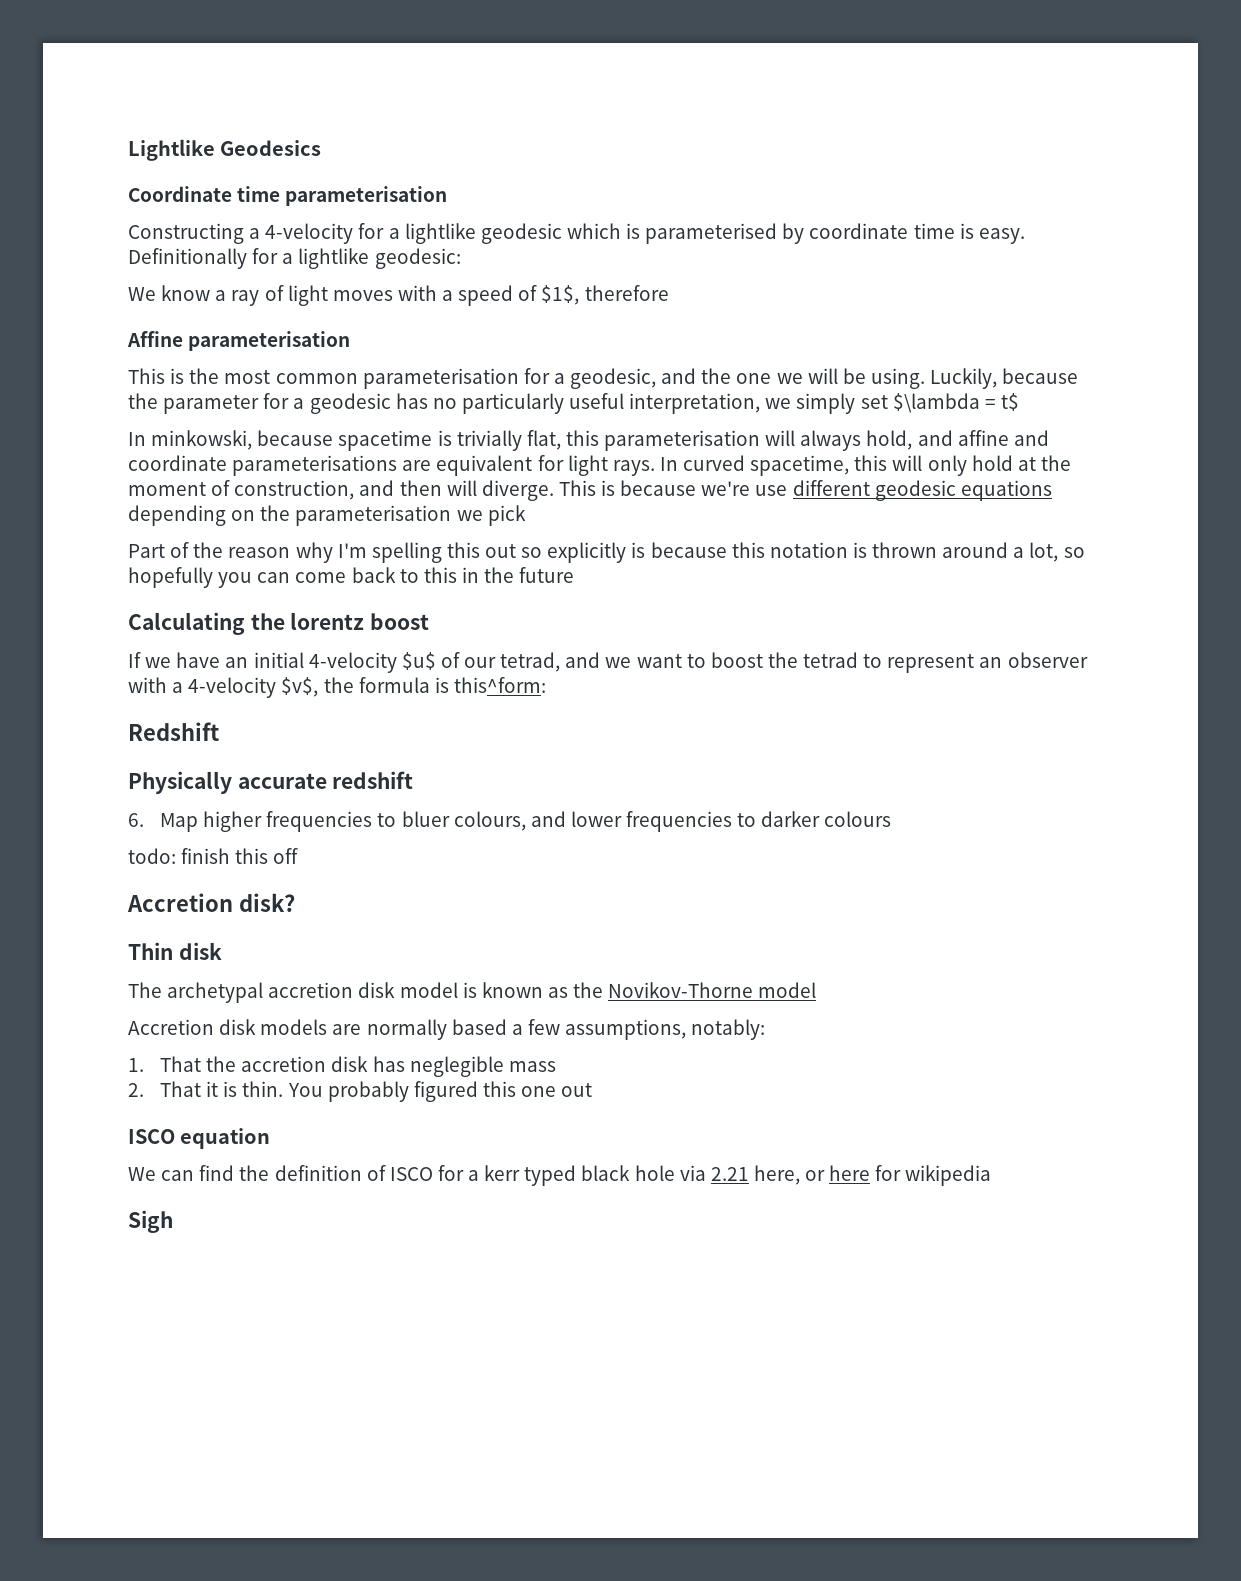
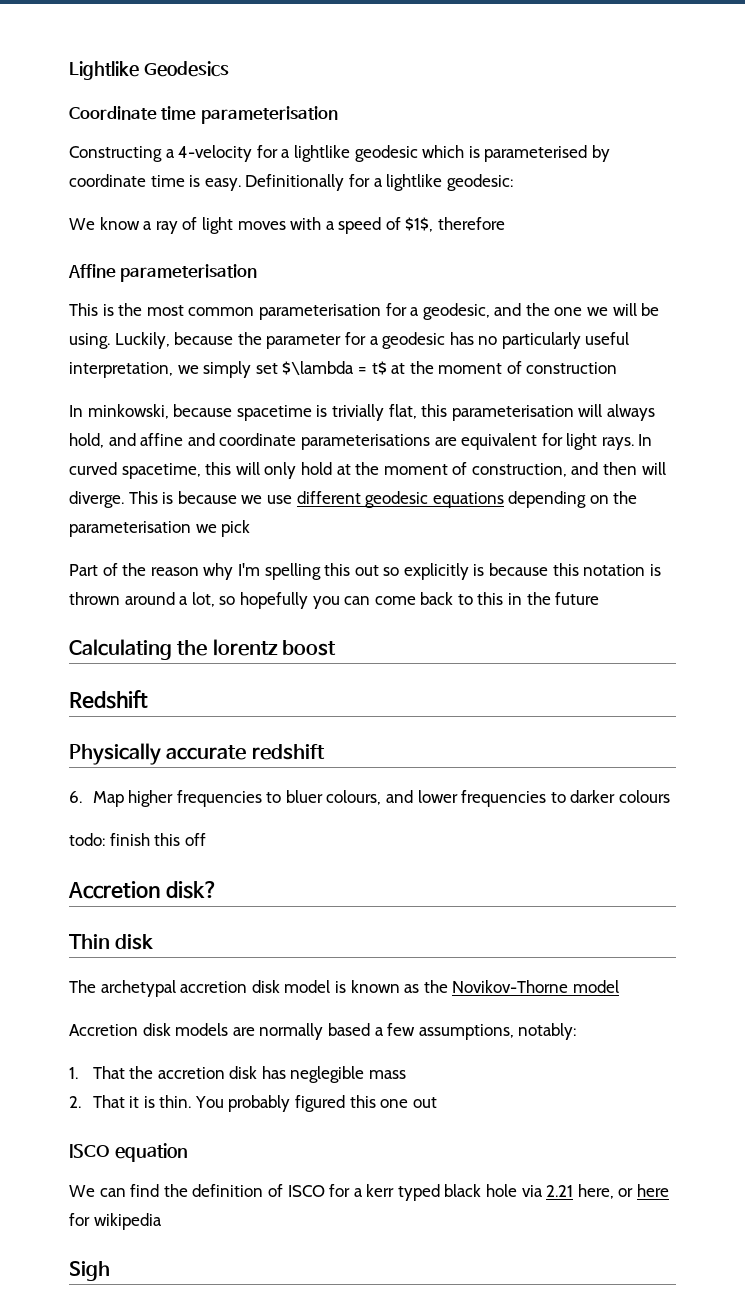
- Luckily, because the parameter for a geodesic has no particularly useful interpretation, we simply set $\lambda = t$
+ Luckily, because the parameter for a geodesic has no particularly useful interpretation, we simply set $\lambda = t$ at the moment of construction
- This is because we're use different geodesic equations depending on the parameterisation we pick
+ This is because we use different geodesic equations depending on the parameterisation we pick
- If we have an initial 4-velocity $u$ of our tetrad, and we want to boost the tetrad to represent an observer with a 4-velocity $v$, the formula is this^form:

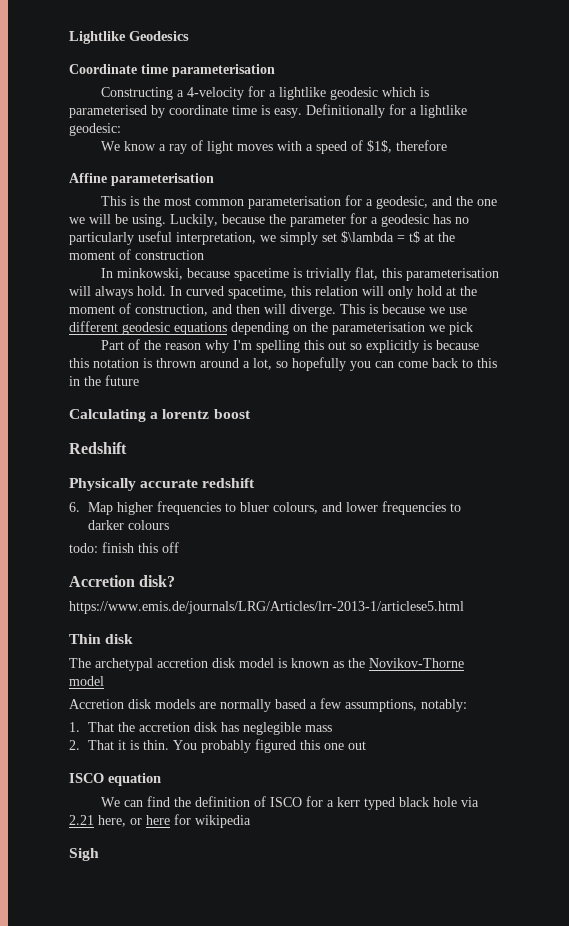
- In minkowski, because spacetime is trivially flat, this parameterisation will always hold, and affine and coordinate parameterisations are equivalent for light rays.
+ In minkowski, because spacetime is trivially flat, this parameterisation will always hold.
- In curved spacetime, this will only hold at the moment of construction, and then will diverge.
+ In curved spacetime, this relation will only hold at the moment of construction, and then will diverge.
- Calculating the lorentz boost
+ Calculating a lorentz boost
+ https://www.emis.de/journals/LRG/Articles/lrr-2013-1/articlese5.html

